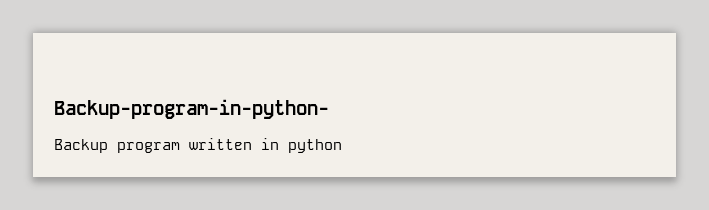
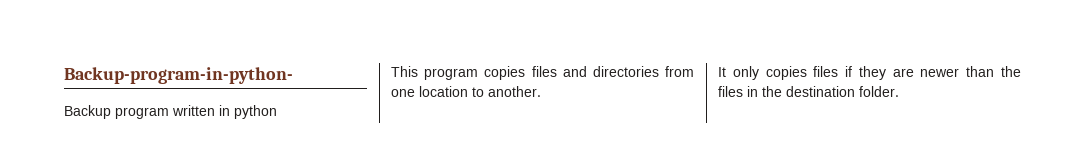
+ This program copies files and directories from one location to another.
+ It only copies files if they are newer than the files in the destination folder.

